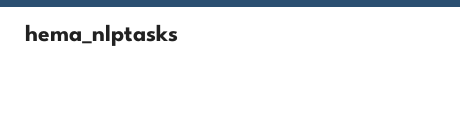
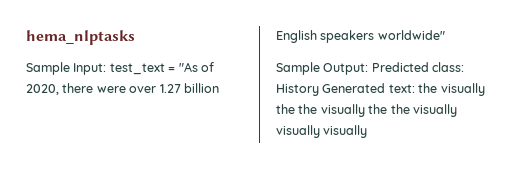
+ Sample Input: test_text = "As of 2020, there were over 1.27 billion English speakers worldwide"
+ Sample Output: Predicted class: History Generated text: the visually the the visually the the visually visually visually

